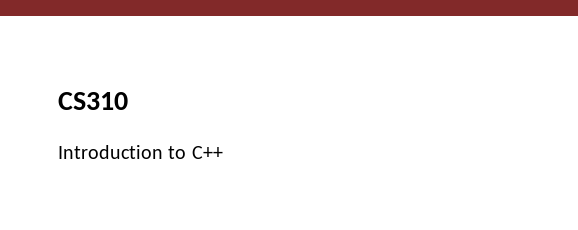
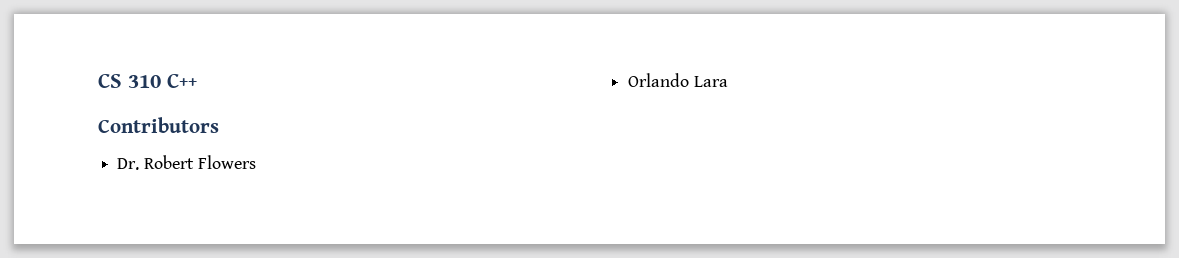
- CS310
- Introduction to C++
+ CS 310 C++
+ Contributors
+ Dr. Robert Flowers
+ Orlando Lara

